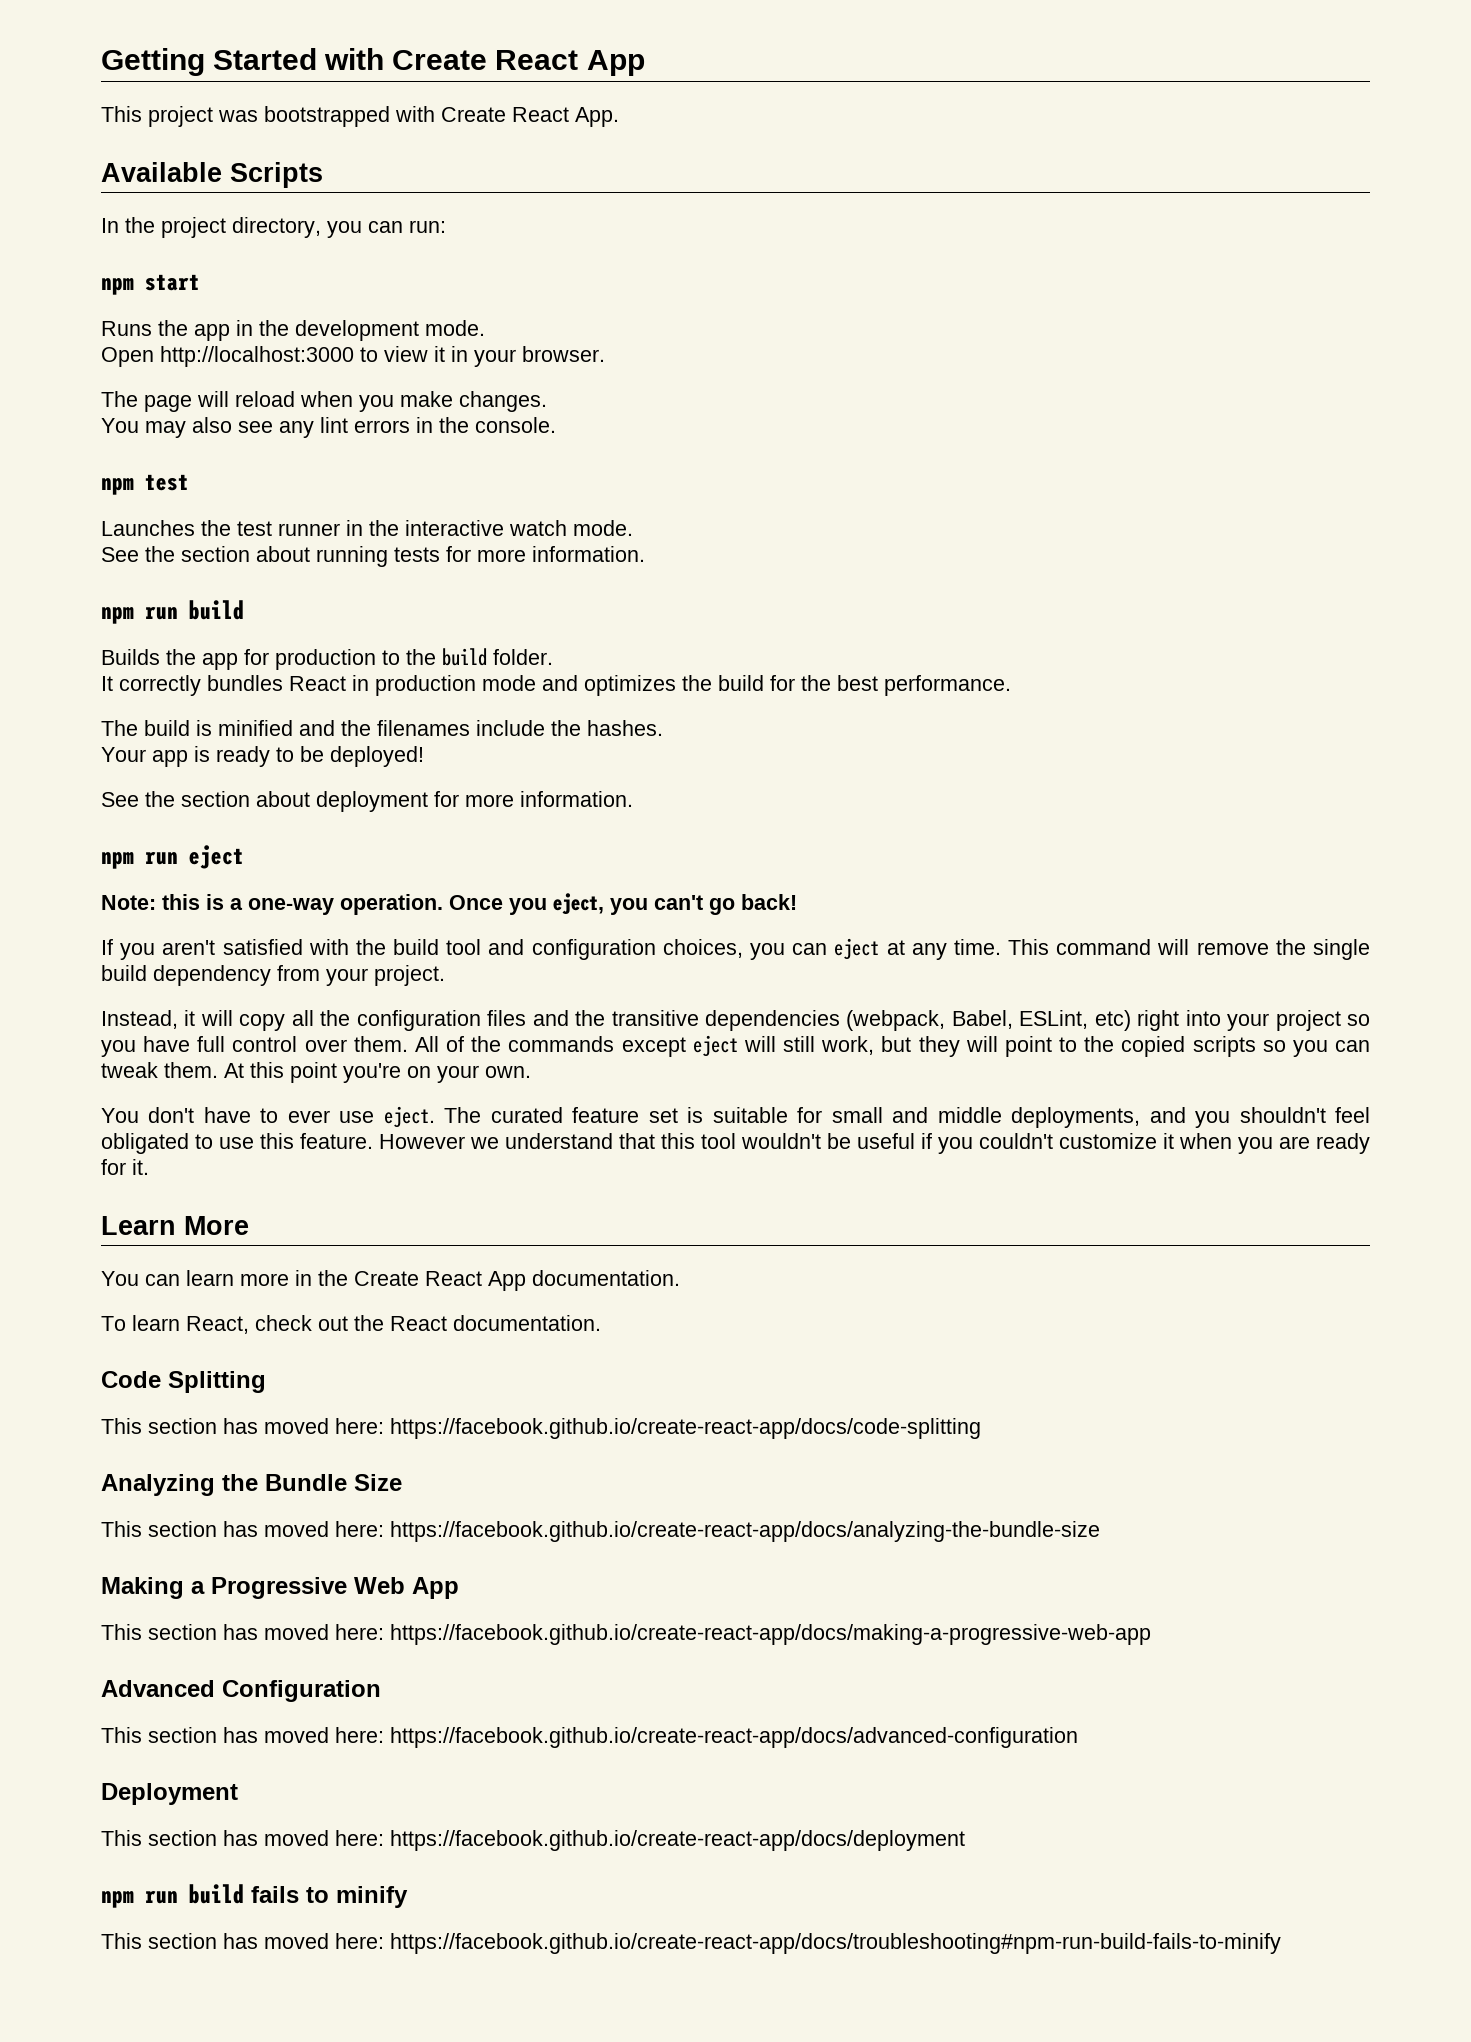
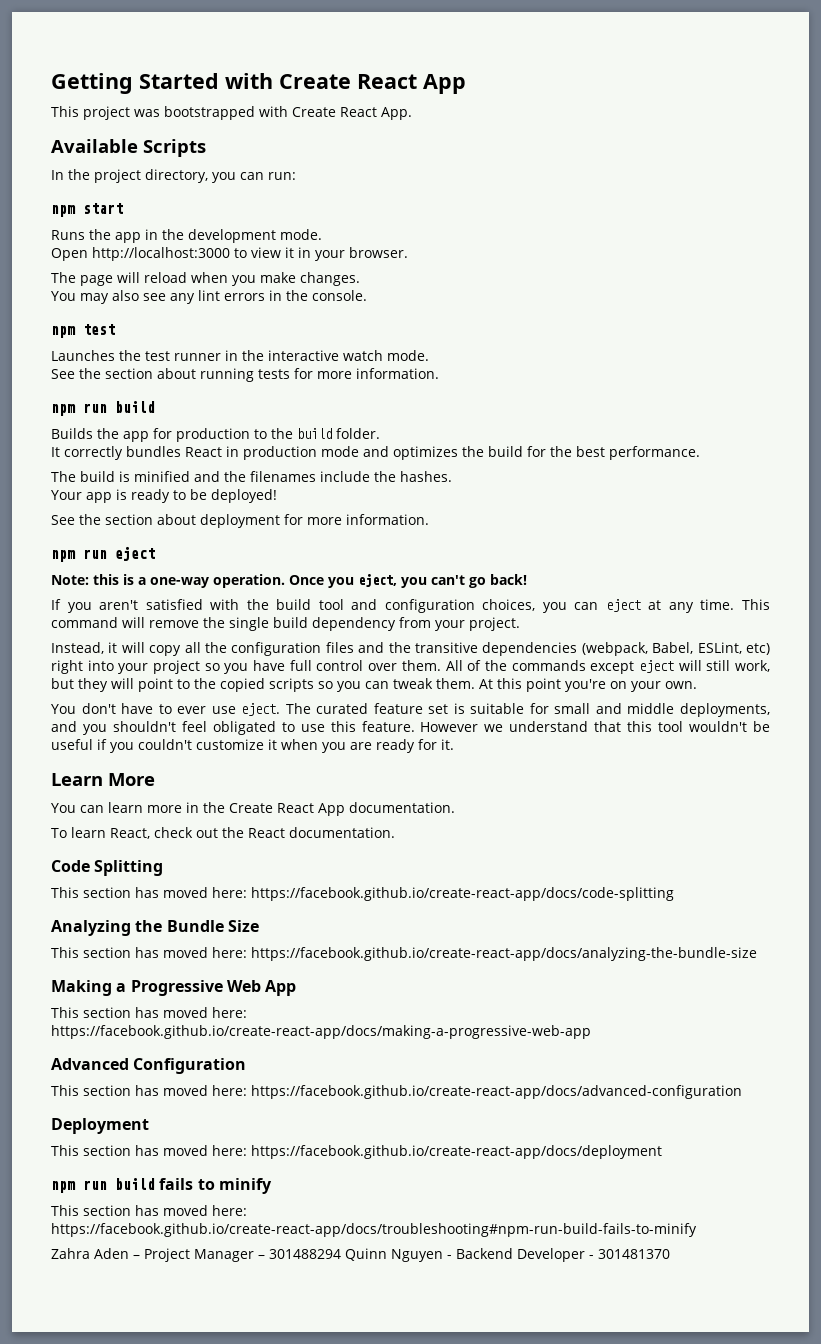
+ Zahra Aden – Project Manager – 301488294 Quinn Nguyen - Backend Developer - 301481370

